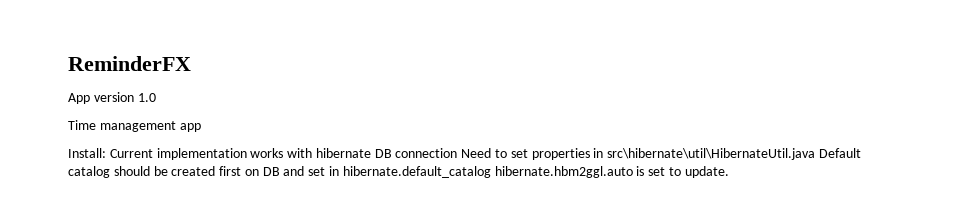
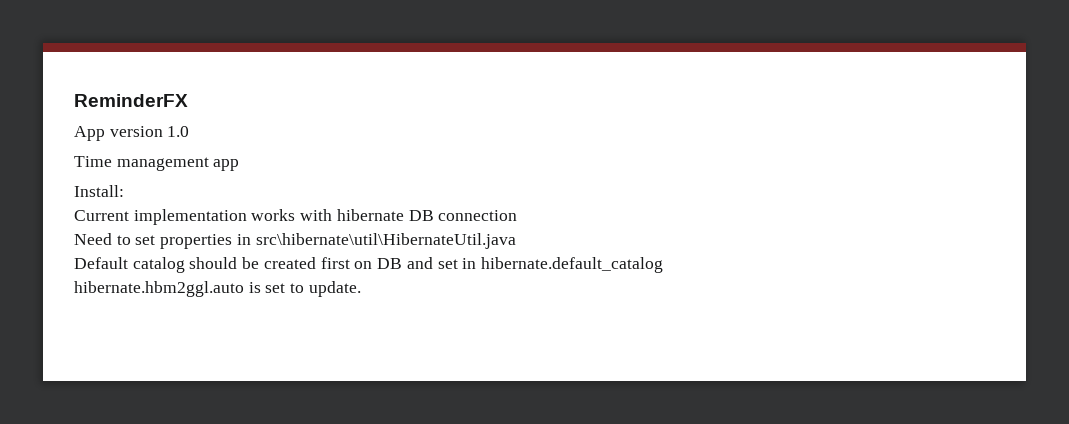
- Install: Current implementation works with hibernate DB connection Need to set properties in src\hibernate\util\HibernateUtil.java Default catalog should be created first on DB and set in hibernate.default_catalog hibernate.hbm2ggl.auto is set to update.
+ Install:
+ Current implementation works with hibernate DB connection
+ Need to set properties in src\hibernate\util\HibernateUtil.java
+ Default catalog should be created first on DB and set in hibernate.default_catalog
+ hibernate.hbm2ggl.auto is set to update.

